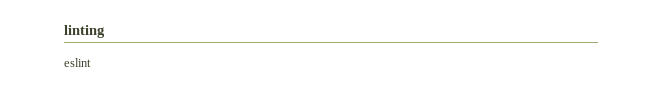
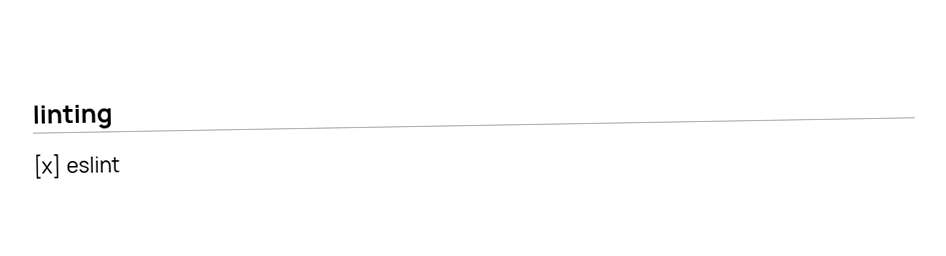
- eslint
+ [x] eslint

